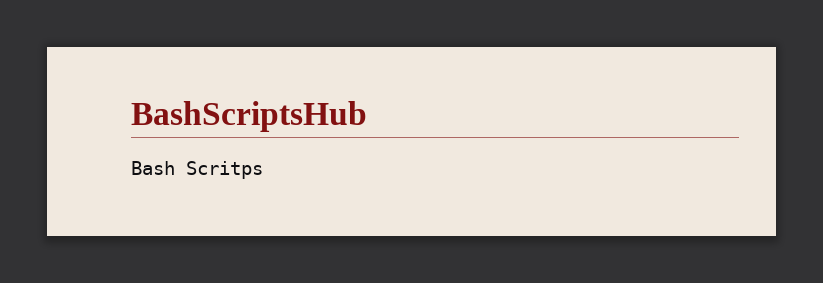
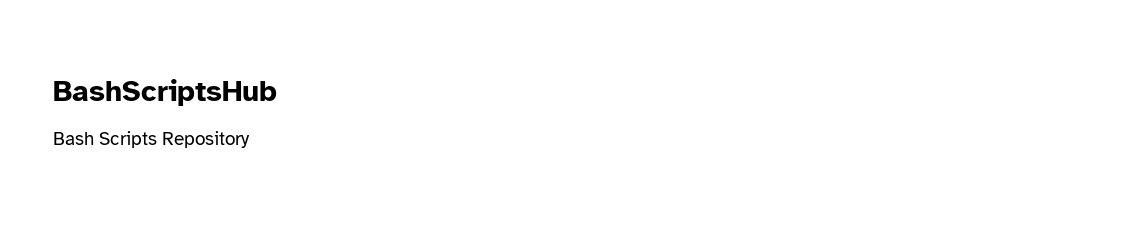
- Bash Scritps
+ Bash Scripts Repository

